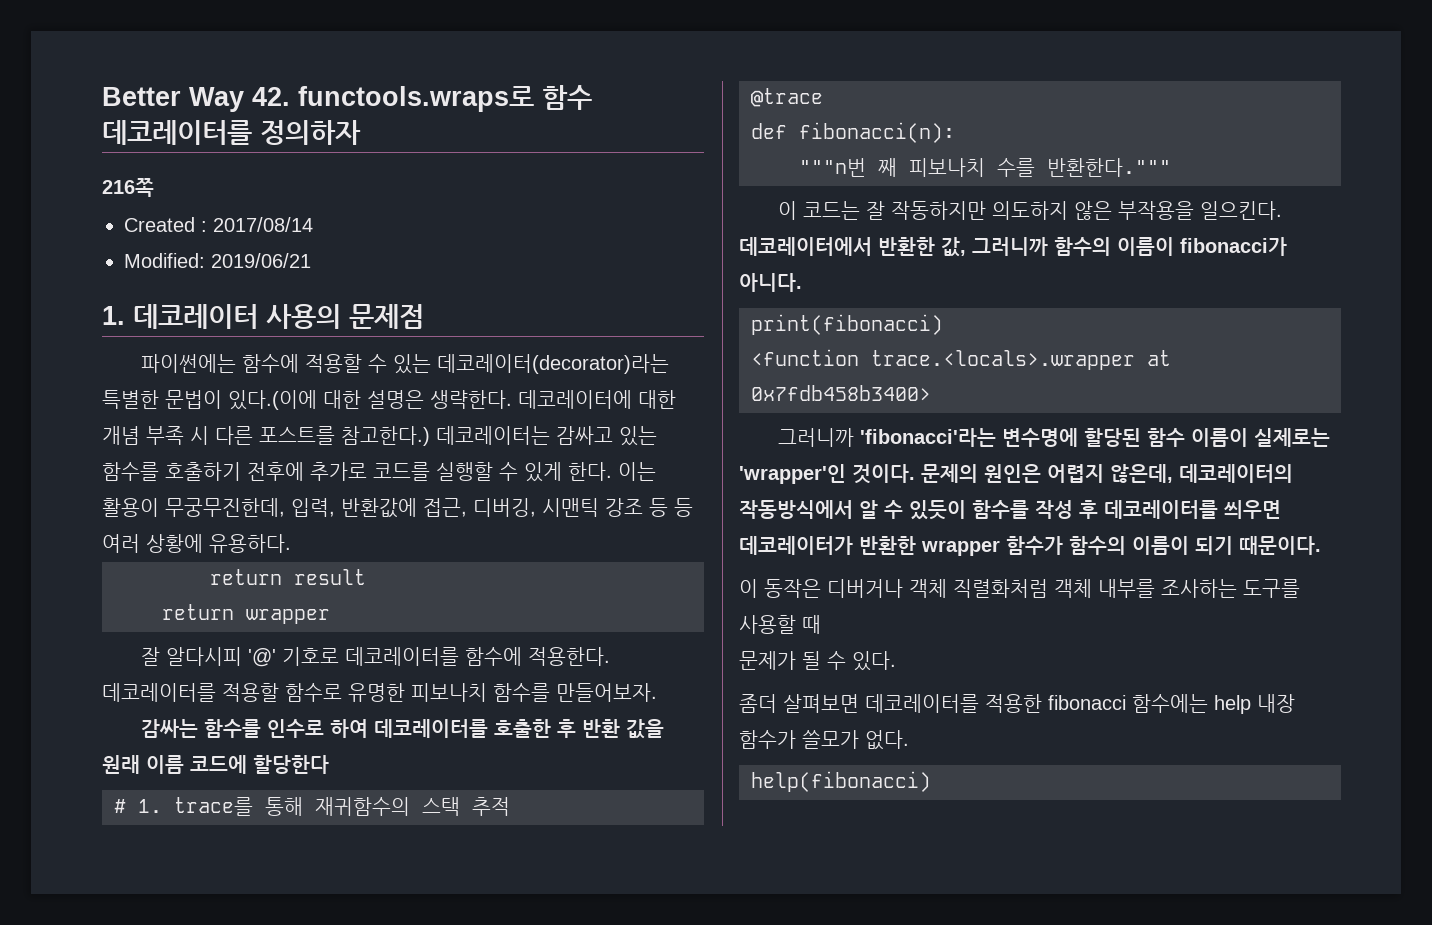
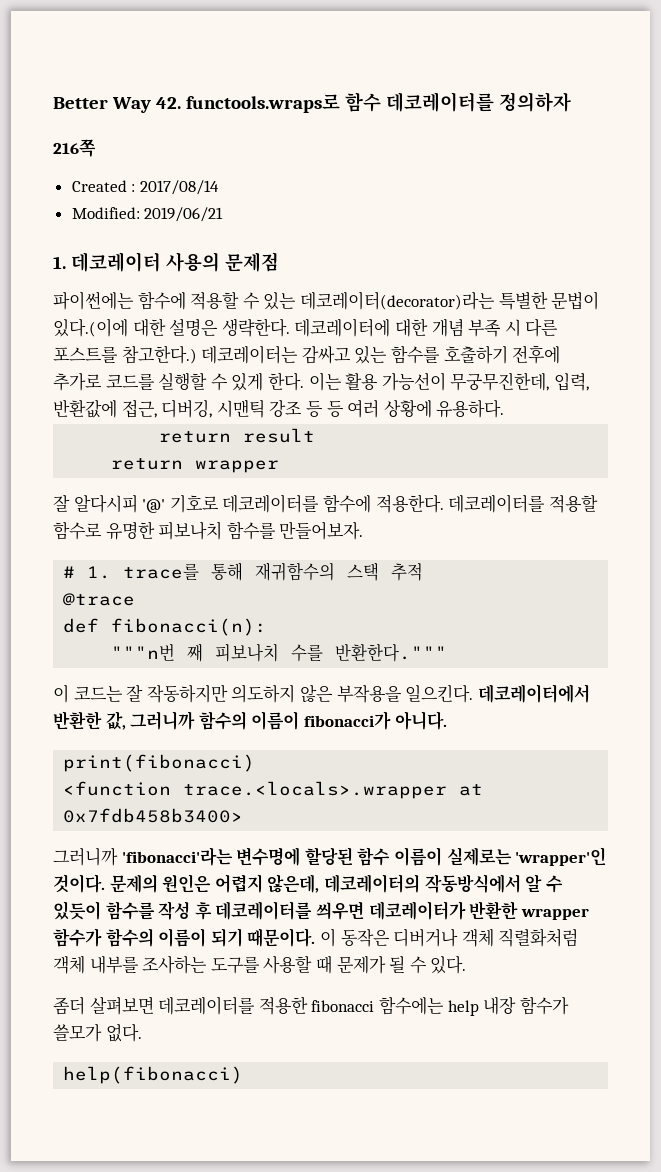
- 이는 활용이 무궁무진한데, 입력, 반환값에 접근, 디버깅, 시맨틱 강조 등 등 여러 상황에 유용하다.
+ 이는 활용 가능선이 무궁무진한데, 입력, 반환값에 접근, 디버깅, 시맨틱 강조 등 등 여러 상황에 유용하다.
- 감싸는 함수를 인수로 하여 데코레이터를 호출한 후 반환 값을 원래 이름 코드에 할당한다
- 문제의 원인은 어렵지 않은데, 데코레이터의 작동방식에서 알 수 있듯이 함수를 작성 후 데코레이터를 씌우면 데코레이터가 반환한 wrapper 함수가 함수의 이름이 되기 때문이다.
- 이 동작은 디버거나 객체 직렬화처럼 객체 내부를 조사하는 도구를 사용할 때
- 문제가 될 수 있다.
+ 문제의 원인은 어렵지 않은데, 데코레이터의 작동방식에서 알 수 있듯이 함수를 작성 후 데코레이터를 씌우면 데코레이터가 반환한 wrapper 함수가 함수의 이름이 되기 때문이다. 이 동작은 디버거나 객체 직렬화처럼 객체 내부를 조사하는 도구를 사용할 때 문제가 될 수 있다.

